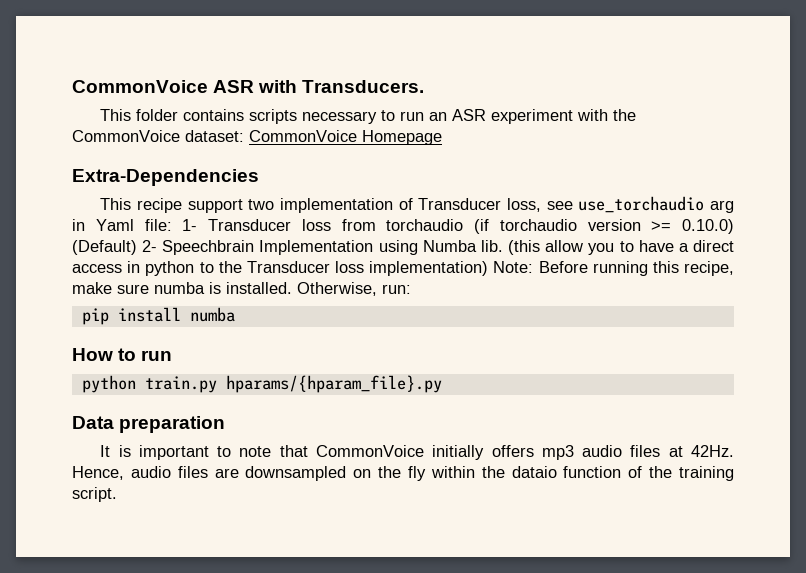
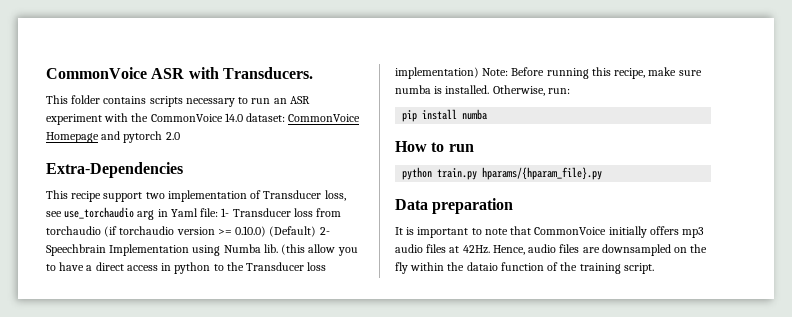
- This folder contains scripts necessary to run an ASR experiment with the CommonVoice dataset: CommonVoice Homepage
+ This folder contains scripts necessary to run an ASR experiment with the CommonVoice 14.0 dataset: CommonVoice Homepage and pytorch 2.0

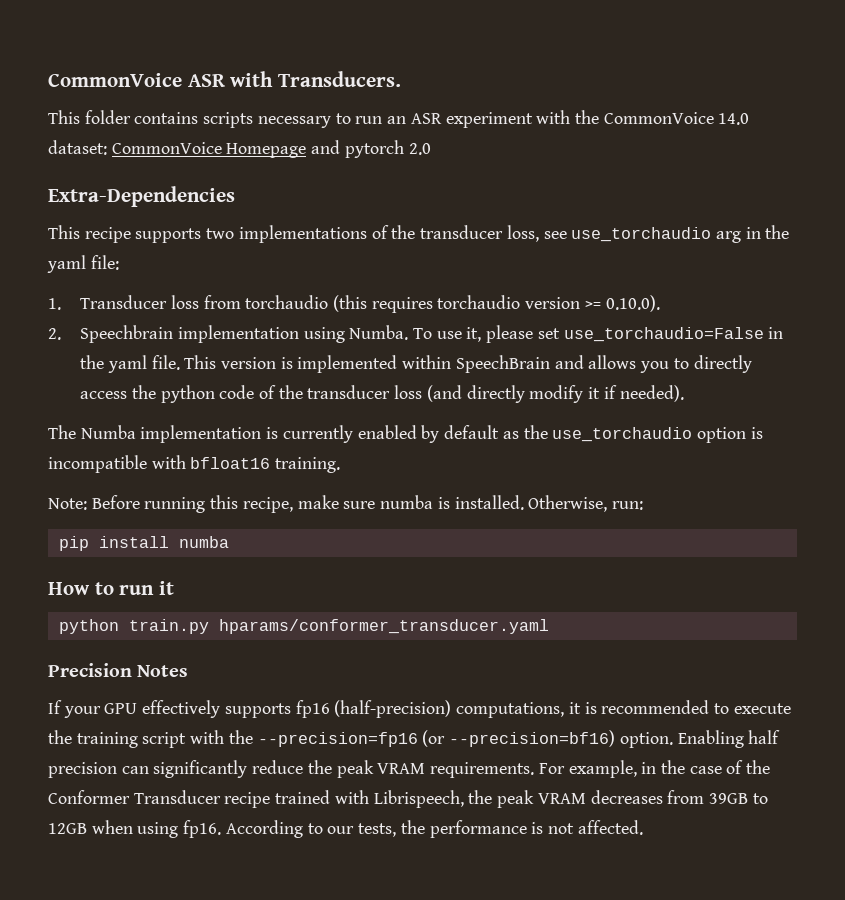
- This recipe support two implementation of Transducer loss, see use_torchaudio arg in Yaml file: 1- Transducer loss from torchaudio (if torchaudio version >= 0.10.0) (Default) 2- Speechbrain Implementation using Numba lib. (this allow you to have a direct access in python to the Transducer loss implementation) Note: Before running this recipe, make sure numba is installed.
+ This recipe supports two implementations of the transducer loss, see use_torchaudio arg in the yaml file:
+ 1. Transducer loss from torchaudio (this requires torchaudio version >= 0.10.0).
+ 2. Speechbrain implementation using Numba. To use it, please set use_torchaudio=False in the yaml file. This version is implemented within SpeechBrain and allows you to directly access the python code of the transducer loss (and directly modify it if needed).
+ The Numba implementation is currently enabled by default as the use_torchaudio option is incompatible with bfloat16 training.
+ Note: Before running this recipe, make sure numba is installed.
- How to run
+ How to run it
- python train.py hparams/{hparam_file}.py
- Data preparation
- It is important to note that CommonVoice initially offers mp3 audio files at 42Hz. Hence, audio files are downsampled on the fly within the dataio function of the training script.
+ python train.py hparams/conformer_transducer.yaml
+ Precision Notes
+ If your GPU effectively supports fp16 (half-precision) computations, it is recommended to execute the training script with the --precision=fp16 (or --precision=bf16) option. Enabling half precision can significantly reduce the peak VRAM requirements. For example, in the case of the Conformer Transducer recipe trained with Librispeech, the peak VRAM decreases from 39GB to 12GB when using fp16. According to our tests, the performance is not affected.

